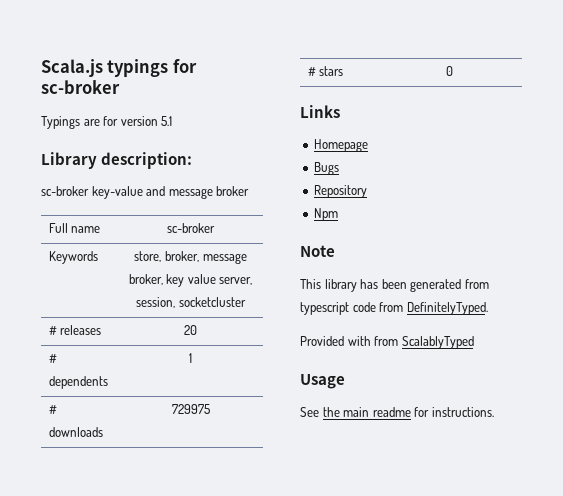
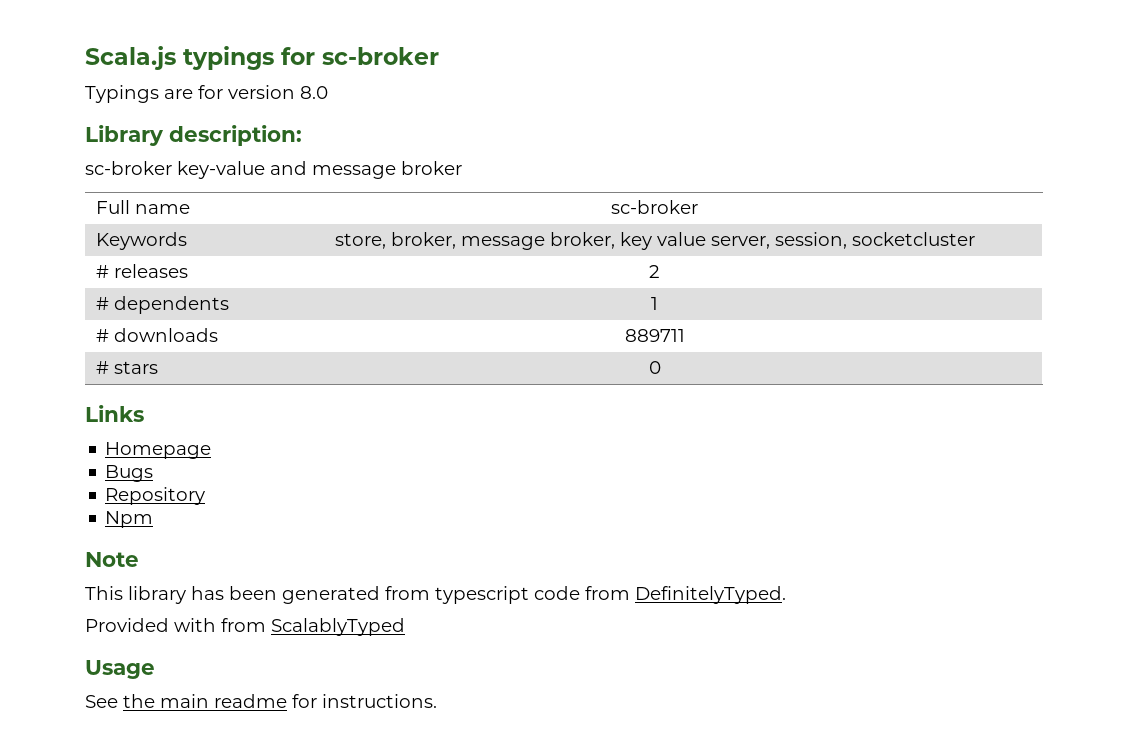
- Typings are for version 5.1
+ Typings are for version 8.0
- # releases | 20
+ # releases | 2
- # downloads | 729975
+ # downloads | 889711

